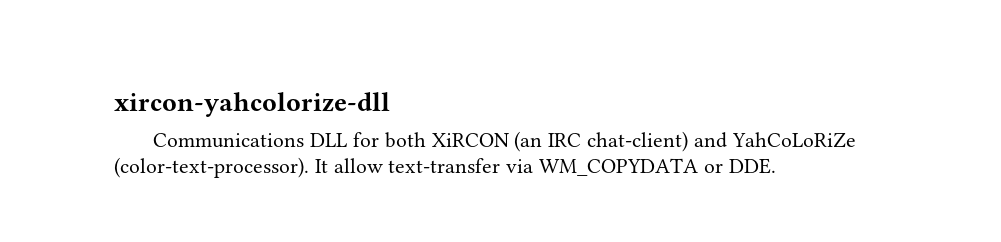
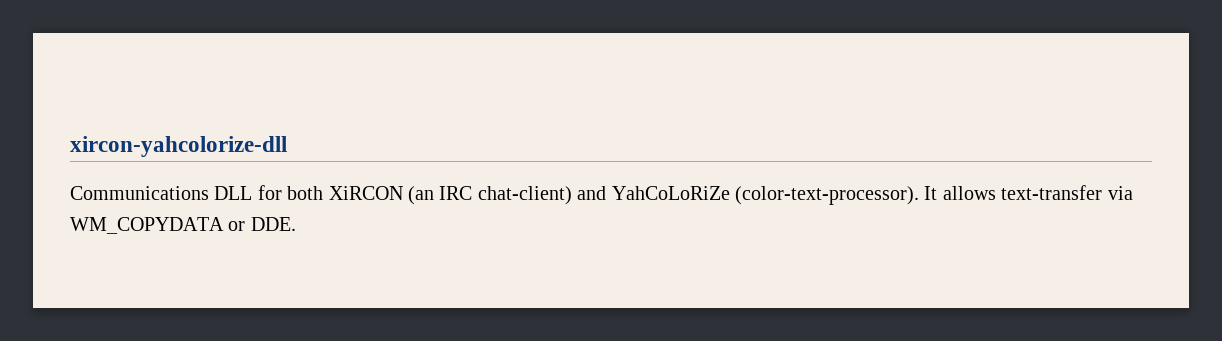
- It allow text-transfer via WM_COPYDATA or DDE.
+ It allows text-transfer via WM_COPYDATA or DDE.

